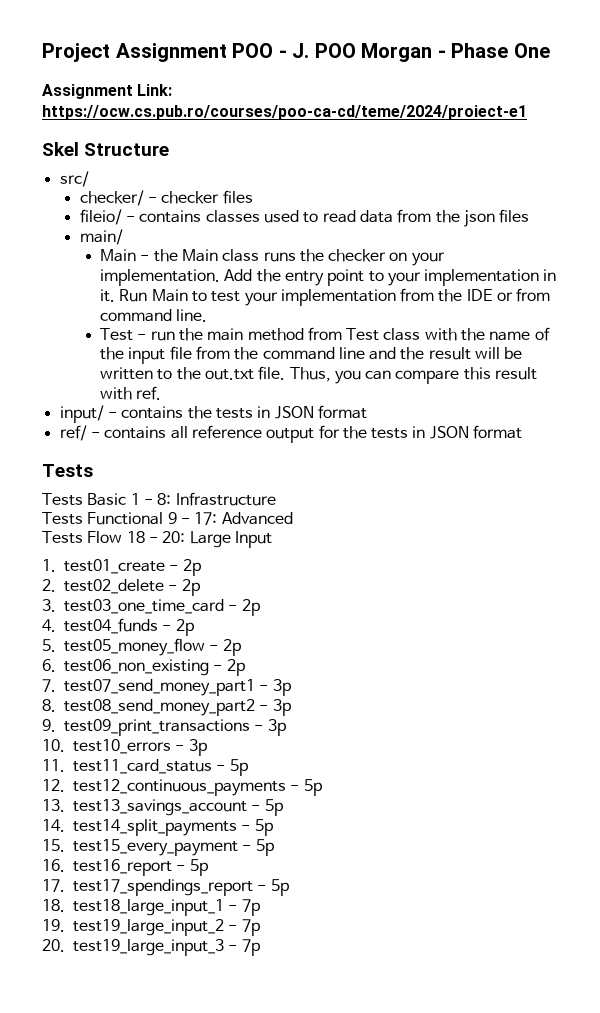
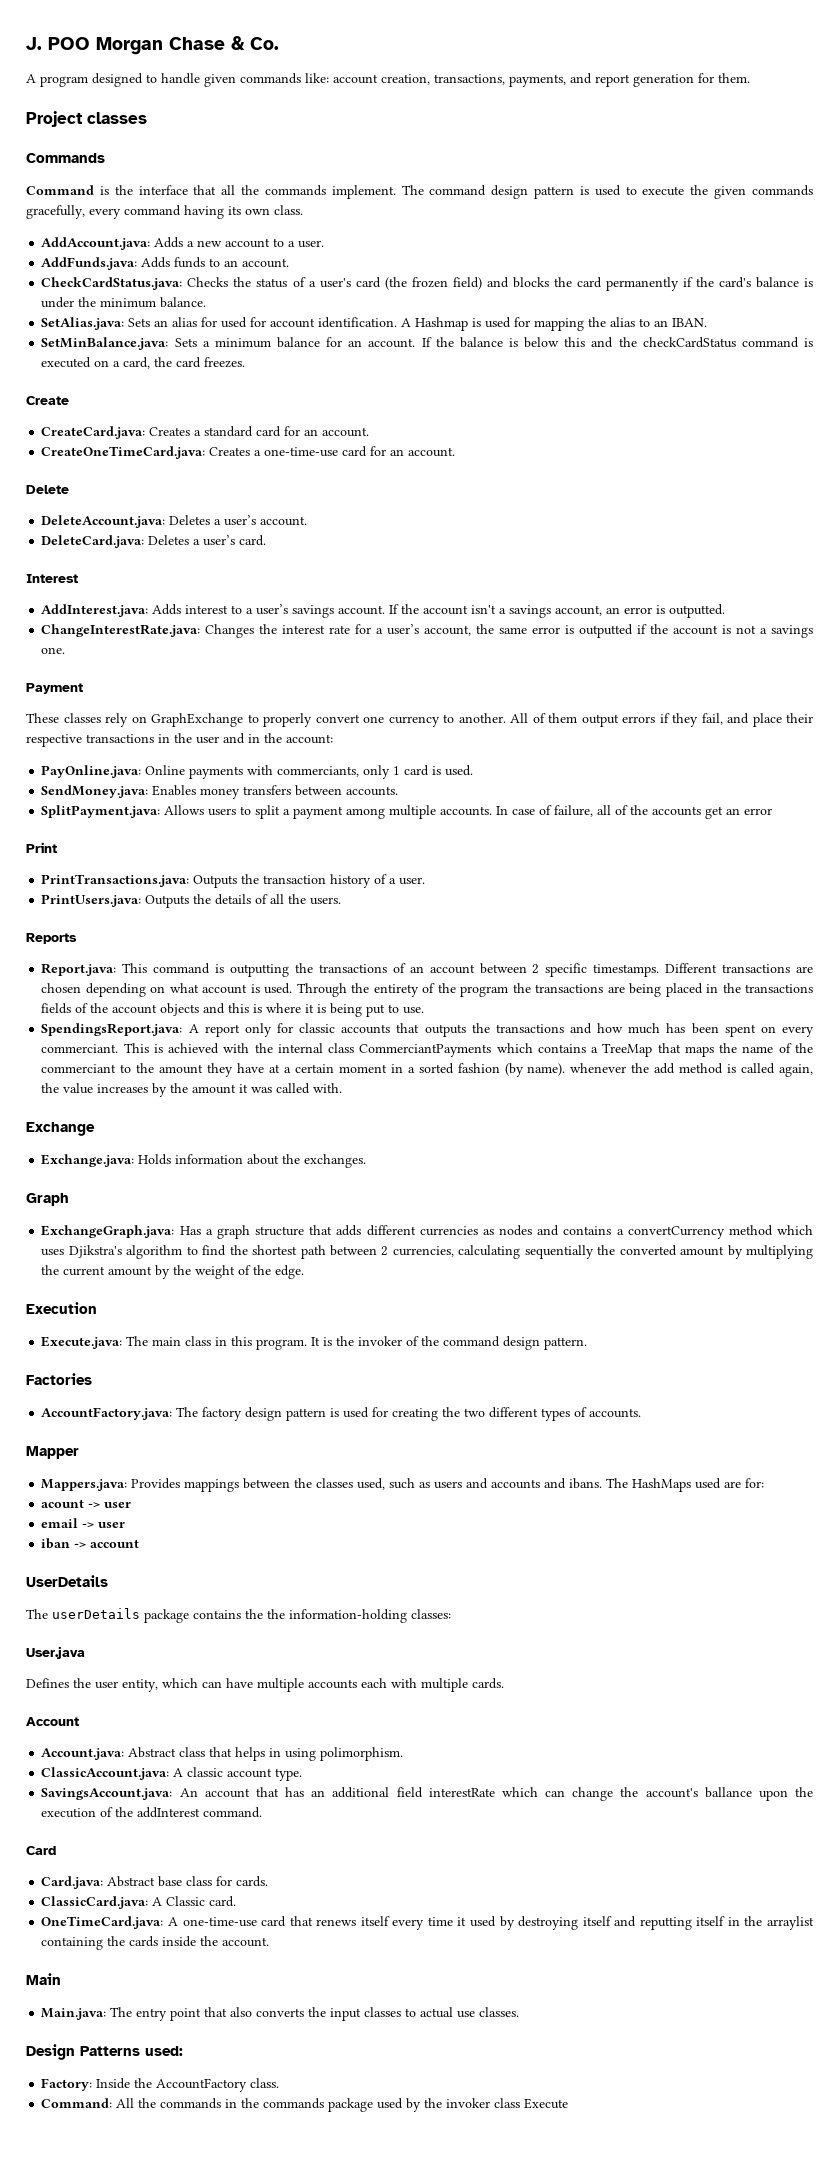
- Project Assignment POO - J. POO Morgan - Phase One
- Assignment Link: https://ocw.cs.pub.ro/courses/poo-ca-cd/teme/2024/proiect-e1
- Skel Structure
- src/
- checker/ - checker files
- fileio/ - contains classes used to read data from the json files
- main/
- Main - the Main class runs the checker on your implementation. Add the entry point to your implementation in it. Run Main to test your implementation from the IDE or from command line.
- Test - run the main method from Test class with the name of the input file from the command line and the result will be written to the out.txt file. Thus, you can compare this result with ref.
- input/ - contains the tests in JSON format
- ref/ - contains all reference output for the tests in JSON format
- Tests
- Tests Basic 1 - 8: Infrastructure
- Tests Functional 9 - 17: Advanced
- Tests Flow 18 - 20: Large Input
- 1. test01_create - 2p
- 2. test02_delete - 2p
- 3. test03_one_time_card - 2p
- 4. test04_funds - 2p
- 5. test05_money_flow - 2p
- 6. test06_non_existing - 2p
- 7. test07_send_money_part1 - 3p
- 8. test08_send_money_part2 - 3p
- 9. test09_print_transactions - 3p
- 10. test10_errors - 3p
- 11. test11_card_status - 5p
- 12. test12_continuous_payments - 5p
- 13. test13_savings_account - 5p
- 14. test14_split_payments - 5p
- 15. test15_every_payment - 5p
- 16. test16_report - 5p
- 17. test17_spendings_report - 5p
- 18. test18_large_input_1 - 7p
- 19. test19_large_input_2 - 7p
- 20. test19_large_input_3 - 7p
+ J. POO Morgan Chase & Co.
+ A program designed to handle given commands like: account creation, transactions, payments, and report generation for them.
+ Project classes
+ Commands
+ Command is the interface that all the commands implement. The command design pattern is used to execute the given commands gracefully, every command having its own class.
+ AddAccount.java: Adds a new account to a user.
+ AddFunds.java: Adds funds to an account.
+ CheckCardStatus.java: Checks the status of a user's card (the frozen field) and blocks the card permanently if the card's balance is under the minimum balance.
+ SetAlias.java: Sets an alias for used for account identification. A Hashmap is used for mapping the alias to an IBAN.
+ SetMinBalance.java: Sets a minimum balance for an account. If the balance is below this and the checkCardStatus command is executed on a card, the card freezes.
+ Create
+ CreateCard.java: Creates a standard card for an account.
+ CreateOneTimeCard.java: Creates a one-time-use card for an account.
+ Delete
+ DeleteAccount.java: Deletes a user’s account.
+ DeleteCard.java: Deletes a user’s card.
+ Interest
+ AddInterest.java: Adds interest to a user’s savings account. If the account isn't a savings account, an error is outputted.
+ ChangeInterestRate.java: Changes the interest rate for a user’s account, the same error is outputted if the account is not a savings one.
+ Payment
+ These classes rely on GraphExchange to properly convert one currency to another. All of them output errors if they fail, and place their respective transactions in the user and in the account:
+ PayOnline.java: Online payments with commerciants, only 1 card is used.
+ SendMoney.java: Enables money transfers between accounts.
+ SplitPayment.java: Allows users to split a payment among multiple accounts. In case of failure, all of the accounts get an error
+ Print
+ PrintTransactions.java: Outputs the transaction history of a user.
+ PrintUsers.java: Outputs the details of all the users.
+ Reports
+ Report.java: This command is outputting the transactions of an account between 2 specific timestamps. Different transactions are chosen depending on what account is used. Through the entirety of the program the transactions are being placed in the transactions fields of the account objects and this is where it is being put to use.
+ SpendingsReport.java: A report only for classic accounts that outputs the transactions and how much has been spent on every commerciant. This is achieved with the internal class CommerciantPayments which contains a TreeMap that maps the name of the commerciant to the amount they have at a certain moment in a sorted fashion (by name). whenever the add method is called again, the value increases by the amount it was called with.
+ Exchange
+ Exchange.java: Holds information about the exchanges.
+ Graph
+ ExchangeGraph.java: Has a graph structure that adds different currencies as nodes and contains a convertCurrency method which uses Djikstra's algorithm to find the shortest path between 2 currencies, calculating sequentially the converted amount by multiplying the current amount by the weight of the edge.
+ Execution
+ Execute.java: The main class in this program. It is the invoker of the command design pattern.
+ Factories
+ AccountFactory.java: The factory design pattern is used for creating the two different types of accounts.
+ Mapper
+ Mappers.java: Provides mappings between the classes used, such as users and accounts and ibans. The HashMaps used are for:
+ acount -> user
+ email -> user
+ iban -> account
+ UserDetails
+ The userDetails package contains the the information-holding classes:
+ User.java
+ Defines the user entity, which can have multiple accounts each with multiple cards.
+ Account
+ Account.java: Abstract class that helps in using polimorphism.
+ ClassicAccount.java: A classic account type.
+ SavingsAccount.java: An account that has an additional field interestRate which can change the account's ballance upon the execution of the addInterest command.
+ Card
+ Card.java: Abstract base class for cards.
+ ClassicCard.java: A Classic card.
+ OneTimeCard.java: A one-time-use card that renews itself every time it used by destroying itself and reputting itself in the arraylist containing the cards inside the account.
+ Main
+ Main.java: The entry point that also converts the input classes to actual use classes.
+ Design Patterns used:
+ Factory: Inside the AccountFactory class.
+ Command: All the commands in the commands package used by the invoker class Execute

